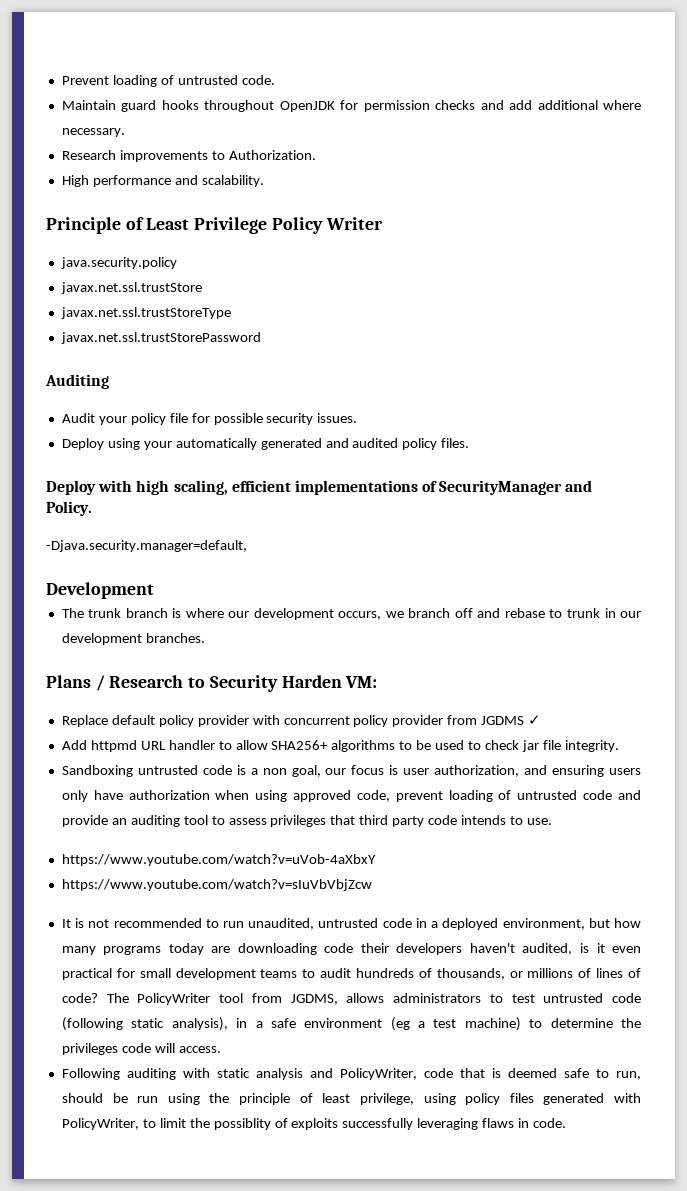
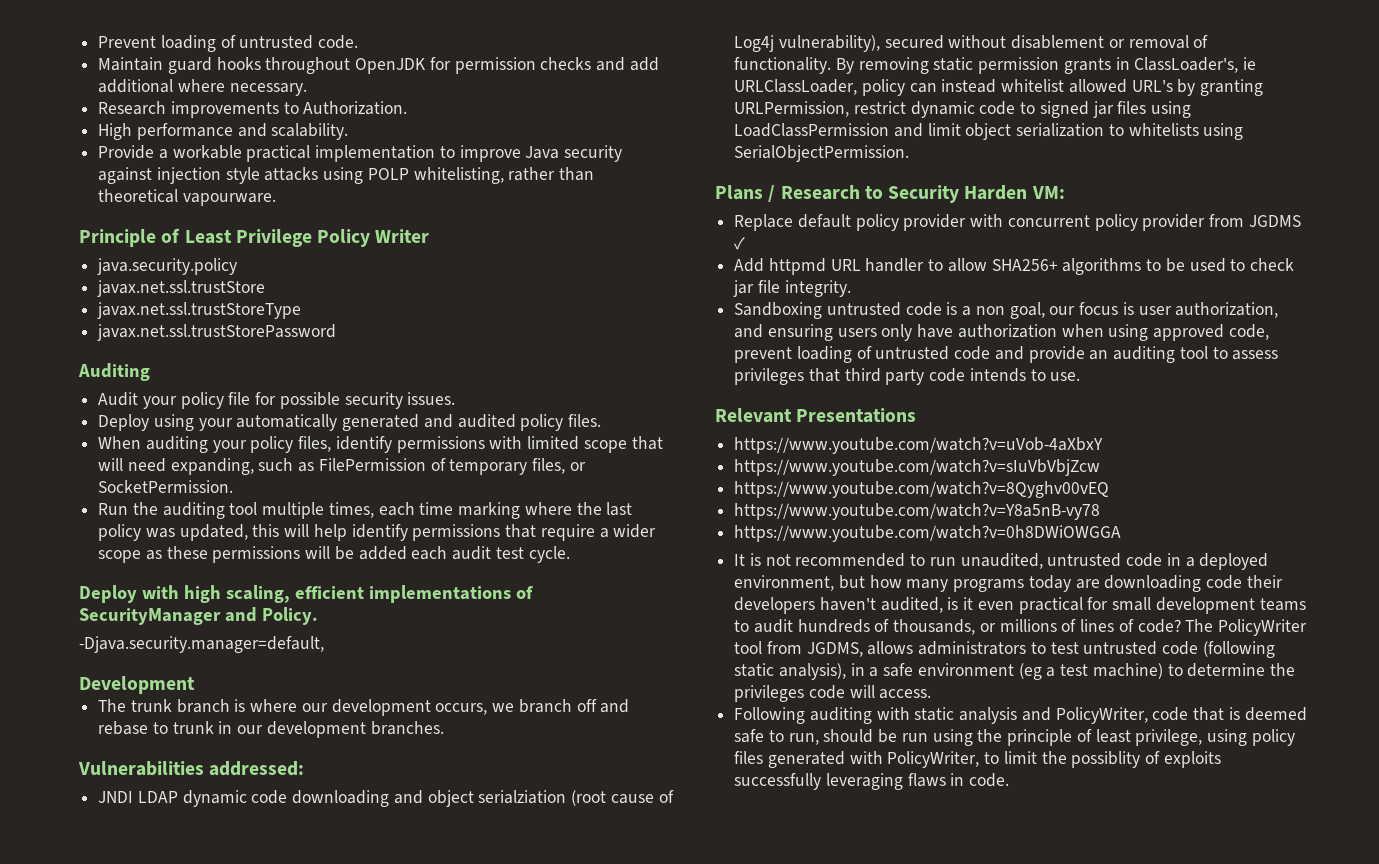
+ Provide a workable practical implementation to improve Java security against injection style attacks using POLP whitelisting, rather than theoretical vapourware.
+ When auditing your policy files, identify permissions with limited scope that will need expanding, such as FilePermission of temporary files, or SocketPermission.
+ Run the auditing tool multiple times, each time marking where the last policy was updated, this will help identify permissions that require a wider scope as these permissions will be added each audit test cycle.
+ Vulnerabilities addressed:
+ JNDI LDAP dynamic code downloading and object serialziation (root cause of Log4j vulnerability), secured without disablement or removal of functionality. By removing static permission grants in ClassLoader's, ie URLClassLoader, policy can instead whitelist allowed URL's by granting URLPermission, restrict dynamic code to signed jar files using LoadClassPermission and limit object serialization to whitelists using SerialObjectPermission.
+ Relevant Presentations
+ https://www.youtube.com/watch?v=8Qyghv00vEQ
+ https://www.youtube.com/watch?v=Y8a5nB-vy78
+ https://www.youtube.com/watch?v=0h8DWiOWGGA

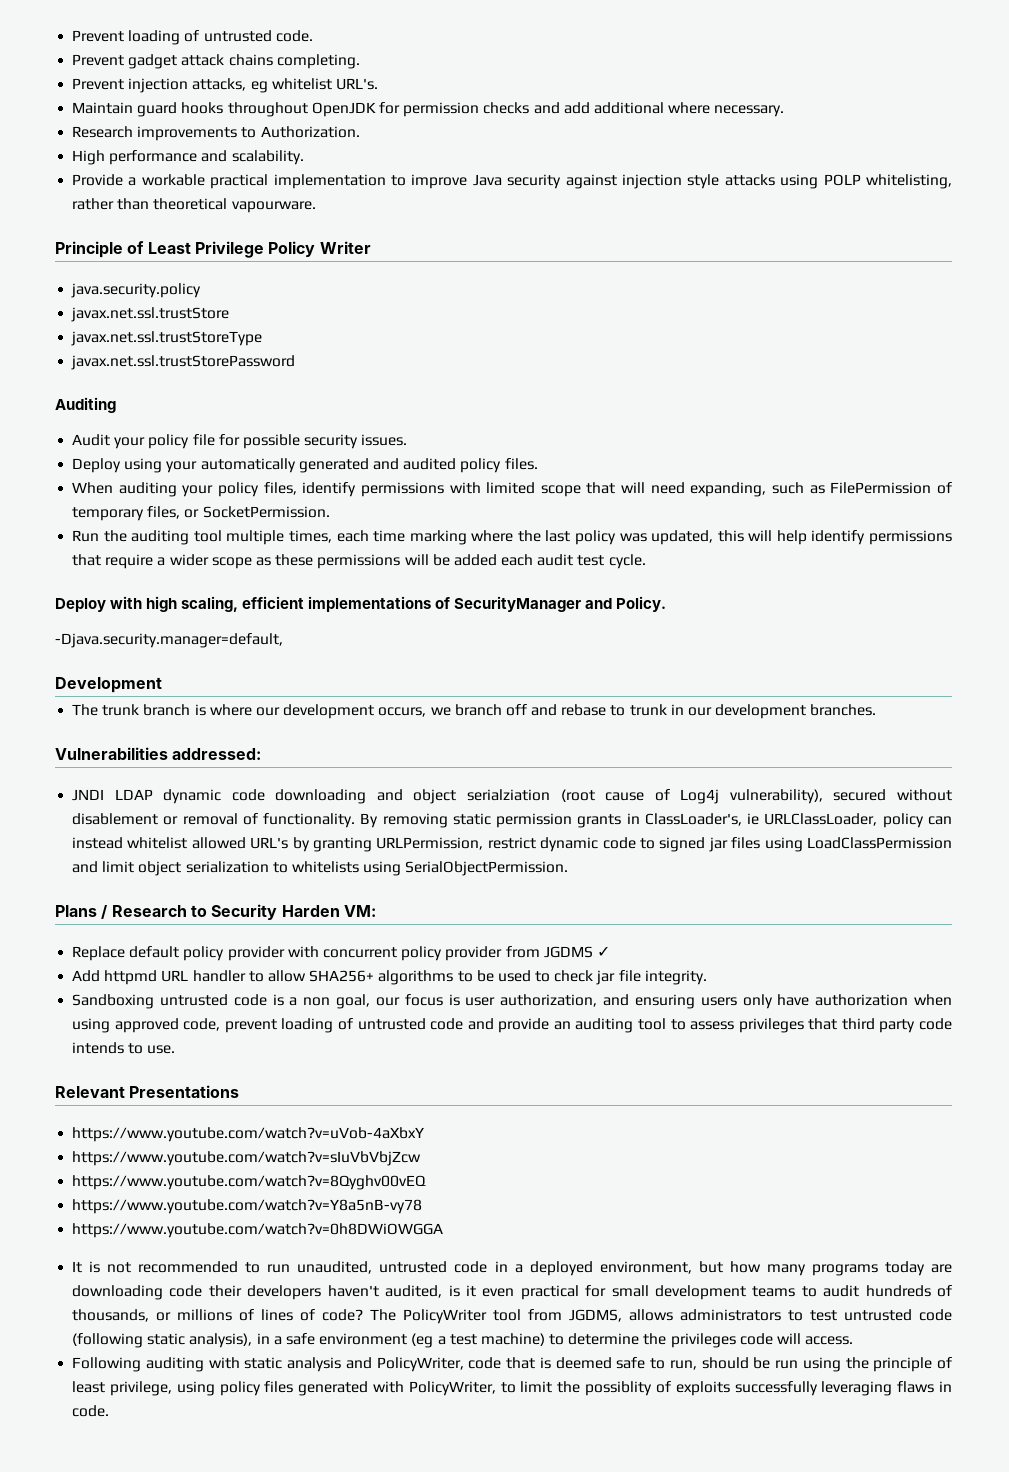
+ Prevent gadget attack chains completing.
+ Prevent injection attacks, eg whitelist URL's.

